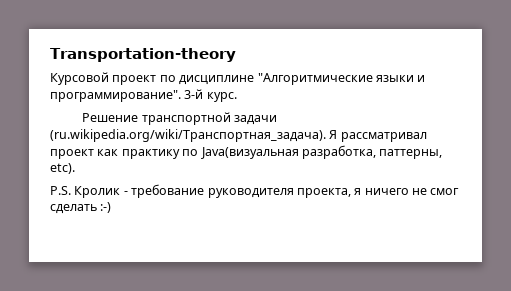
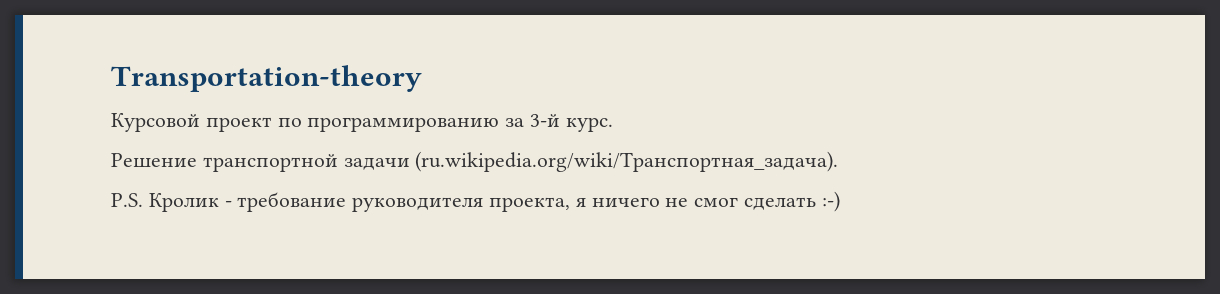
- Курсовой проект по дисциплине "Алгоритмические языки и программирование". 3-й курс.
+ Курсовой проект по программированию за 3-й курс.
- Решение транспортной задачи (ru.wikipedia.org/wiki/Транспортная_задача). Я рассматривал проект как практику по Java(визуальная разработка, паттерны, etc).
+ Решение транспортной задачи (ru.wikipedia.org/wiki/Транспортная_задача).

